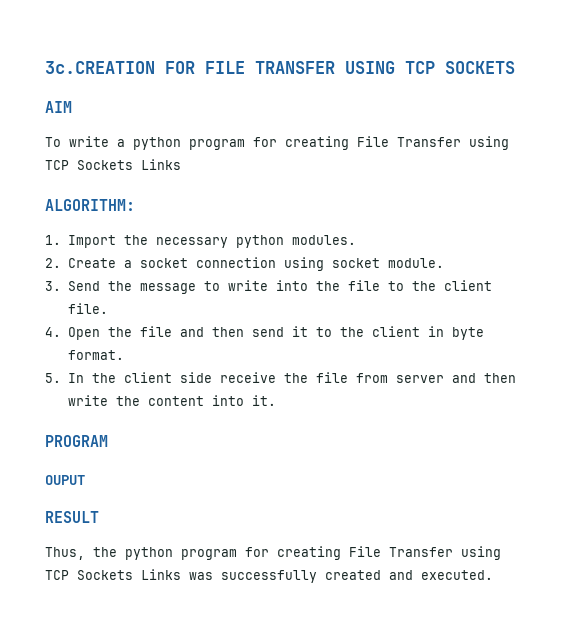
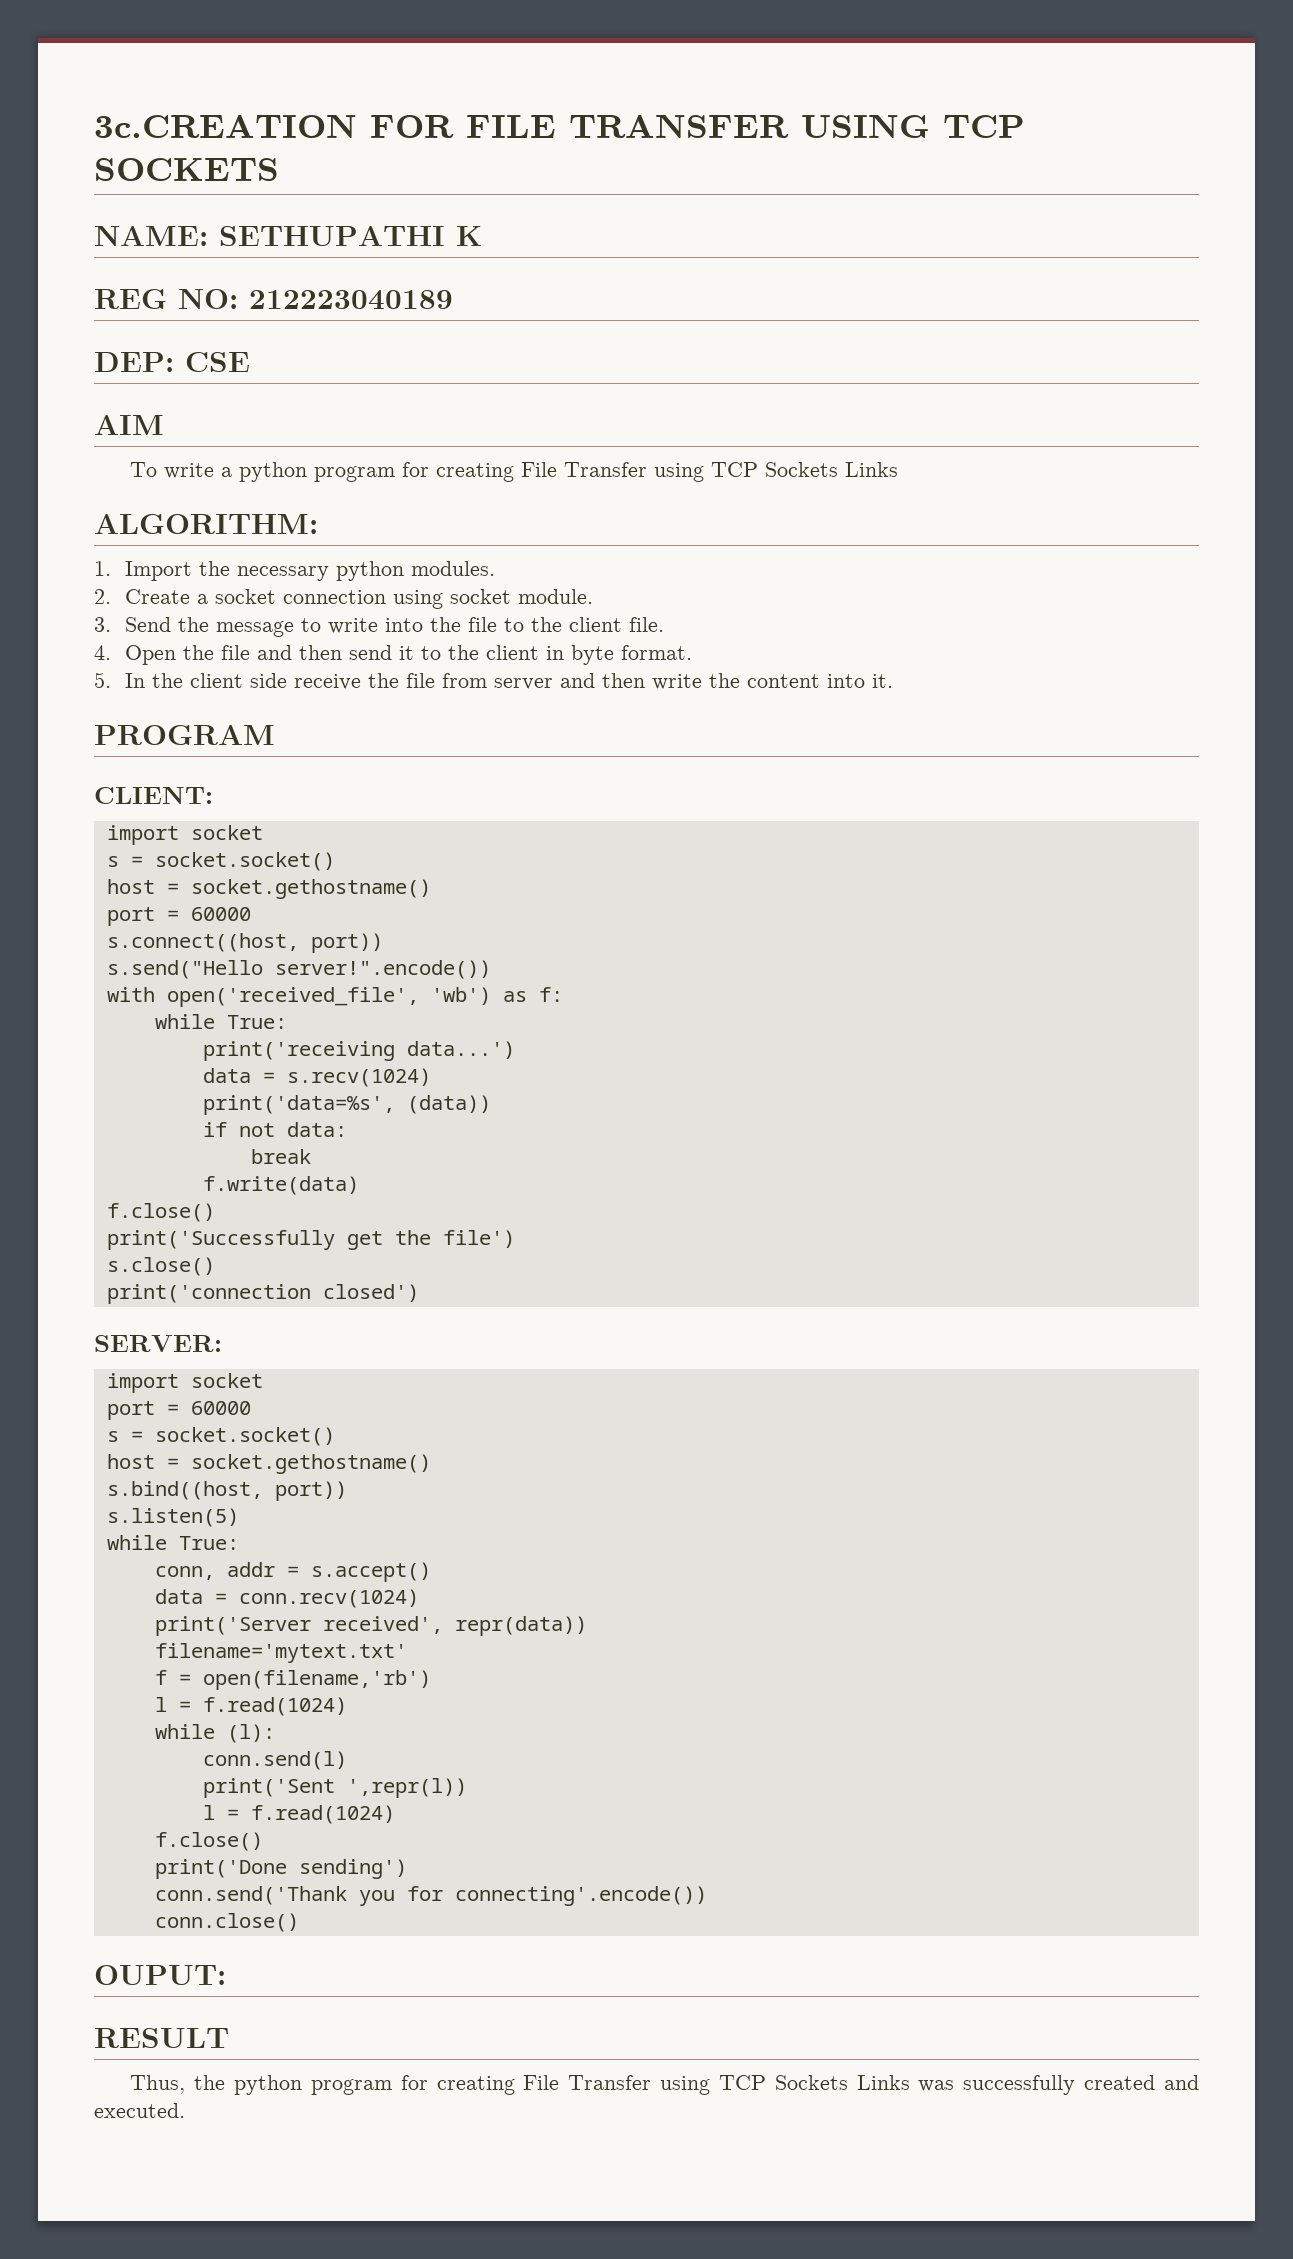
+ NAME: SETHUPATHI K
+ REG NO: 212223040189
+ DEP: CSE
- OUPUT
+ CLIENT:
+ import socket
+ s = socket.socket()
+ host = socket.gethostname()
+ port = 60000
+ s.connect((host, port))
+ s.send("Hello server!".encode())
+ with open('received_file', 'wb') as f:
+ while True:
+ print('receiving data...')
+ data = s.recv(1024)
+ print('data=%s', (data))
+ if not data:
+ break
+ f.write(data)
+ f.close()
+ print('Successfully get the file')
+ s.close()
+ print('connection closed')
+ SERVER:
+ import socket
+ port = 60000
+ s = socket.socket()
+ host = socket.gethostname()
+ s.bind((host, port))
+ s.listen(5)
+ while True:
+ conn, addr = s.accept()
+ data = conn.recv(1024)
+ print('Server received', repr(data))
+ filename='mytext.txt'
+ f = open(filename,'rb')
+ l = f.read(1024)
+ while (l):
+ conn.send(l)
+ print('Sent ',repr(l))
+ l = f.read(1024)
+ f.close()
+ print('Done sending')
+ conn.send('Thank you for connecting'.encode())
+ conn.close()
+ OUPUT:

